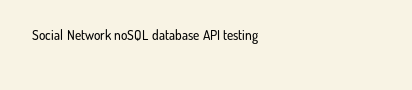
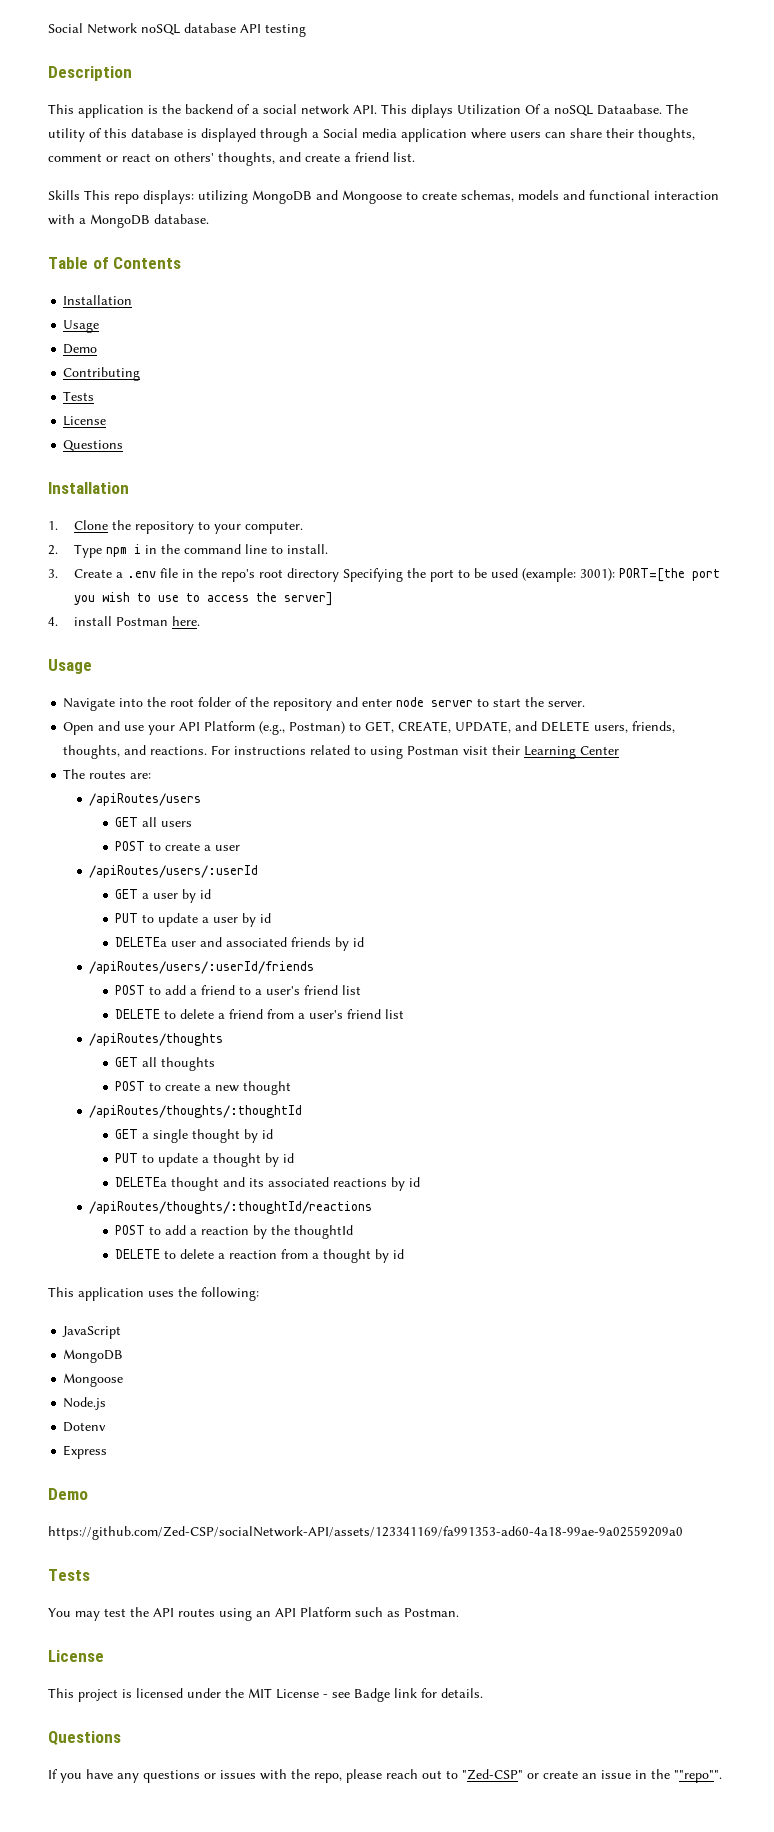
+ Description
+ This application is the backend of a social network API. This diplays Utilization Of a noSQL Dataabase. The utility of this database is displayed through a Social media application where users can share their thoughts, comment or react on others' thoughts, and create a friend list.
+ Skills This repo displays: utilizing MongoDB and Mongoose to create schemas, models and functional interaction with a MongoDB database.
+ Table of Contents
+ Installation
+ Usage
+ Demo
+ Contributing
+ Tests
+ License
+ Questions
+ Installation
+ 1. Clone the repository to your computer.
+ 2. Type npm i in the command line to install.
+ 3. Create a .env file in the repo's root directory Specifying the port to be used (example: 3001): PORT=[the port you wish to use to access the server]
+ 4. install Postman here.
+ Usage
+ Navigate into the root folder of the repository and enter node server to start the server.
+ Open and use your API Platform (e.g., Postman) to GET, CREATE, UPDATE, and DELETE users, friends, thoughts, and reactions. For instructions related to using Postman visit their Learning Center
+ The routes are:
+ /apiRoutes/users
+ GET all users
+ POST to create a user
+ /apiRoutes/users/:userId
+ GET a user by id
+ PUT to update a user by id
+ DELETEa user and associated friends by id
+ /apiRoutes/users/:userId/friends
+ POST to add a friend to a user's friend list
+ DELETE to delete a friend from a user's friend list
+ /apiRoutes/thoughts
+ GET all thoughts
+ POST to create a new thought
+ /apiRoutes/thoughts/:thoughtId
+ GET a single thought by id
+ PUT to update a thought by id
+ DELETEa thought and its associated reactions by id
+ /apiRoutes/thoughts/:thoughtId/reactions
+ POST to add a reaction by the thoughtId
+ DELETE to delete a reaction from a thought by id
+ This application uses the following:
+ JavaScript
+ MongoDB
+ Mongoose
+ Node.js
+ Dotenv
+ Express
+ Demo
+ https://github.com/Zed-CSP/socialNetwork-API/assets/123341169/fa991353-ad60-4a18-99ae-9a02559209a0
+ Tests
+ You may test the API routes using an API Platform such as Postman.
+ License
+ This project is licensed under the MIT License - see Badge link for details.
+ Questions
+ If you have any questions or issues with the repo, please reach out to "Zed-CSP" or create an issue in the ""repo"".

